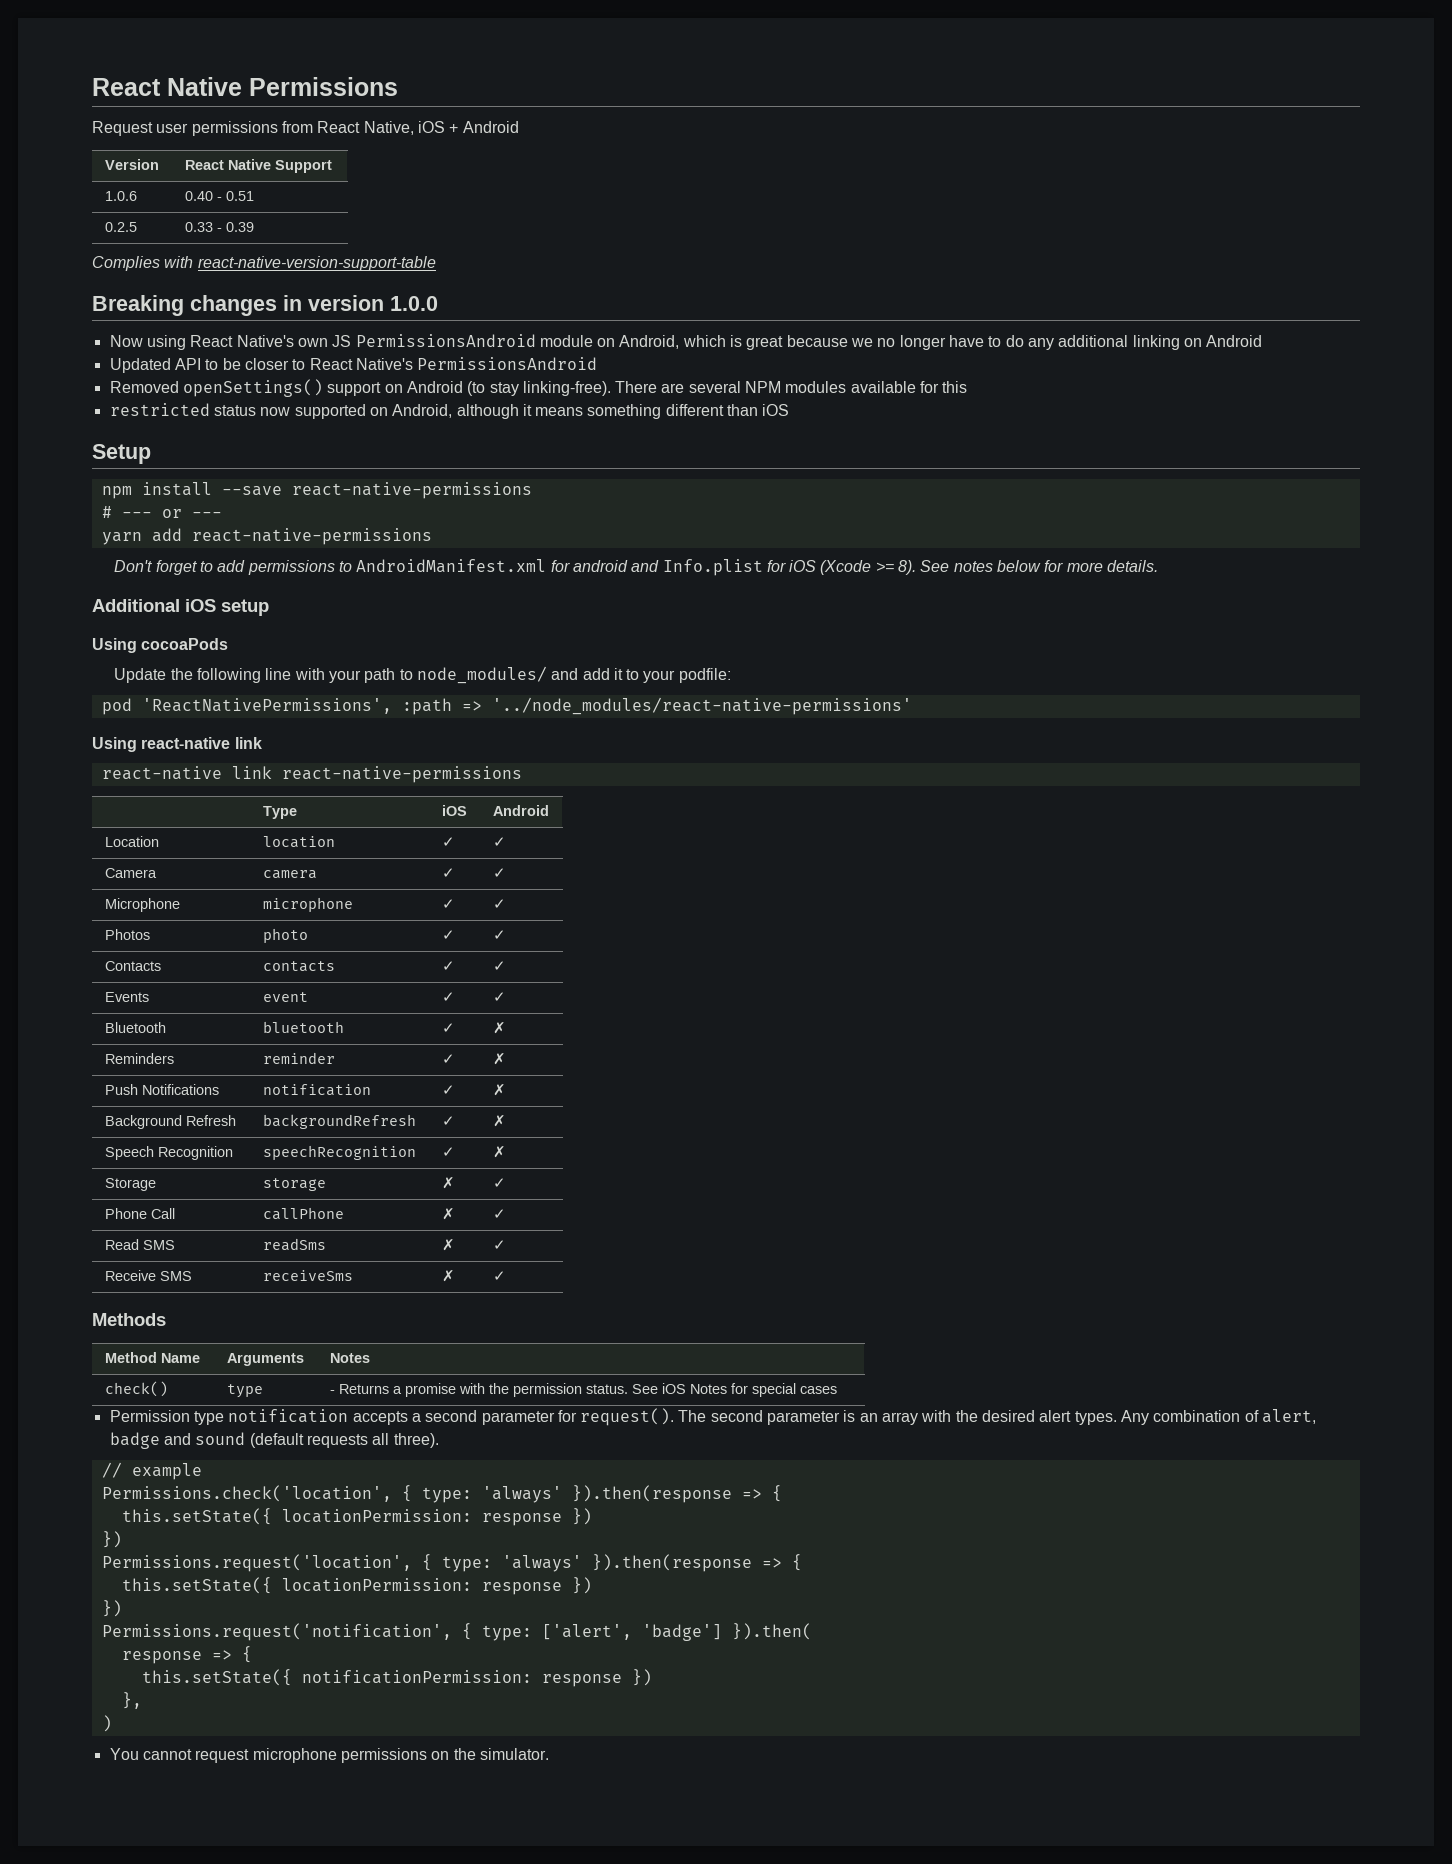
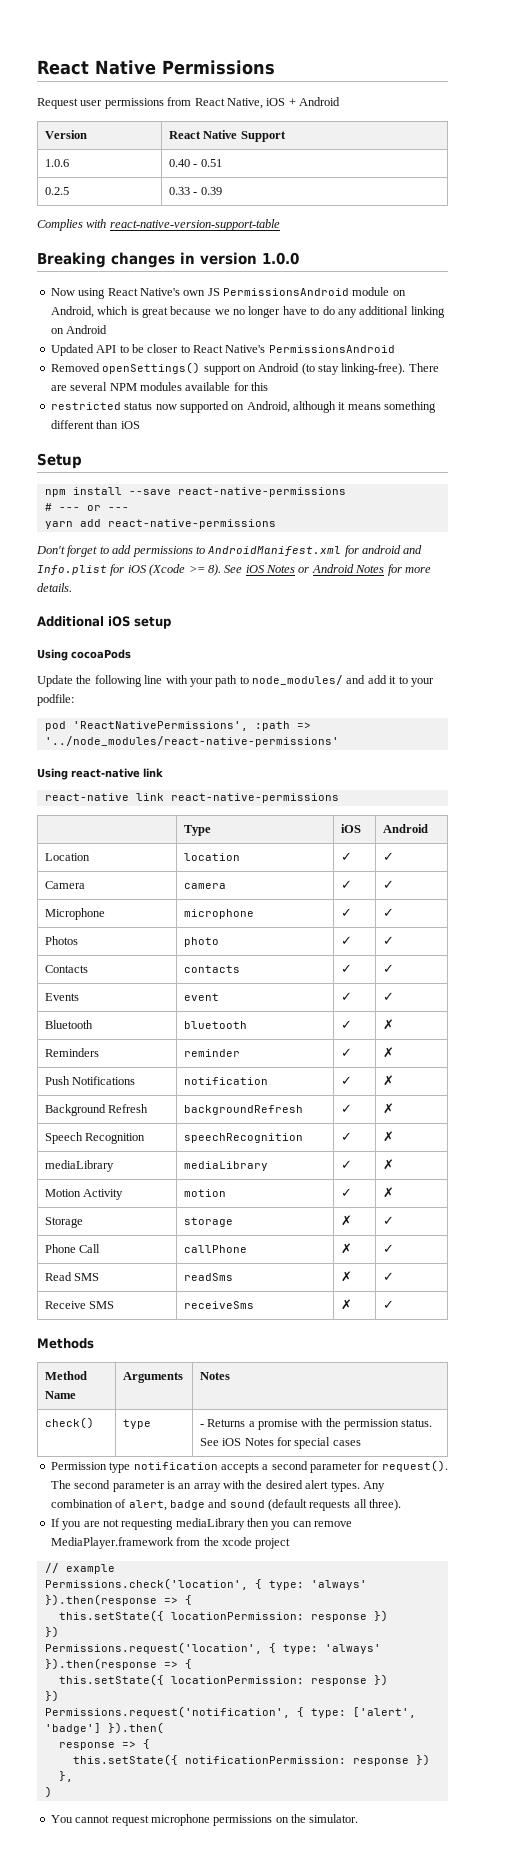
- See notes below for more details.
+ See iOS Notes or Android Notes for more details.
+ mediaLibrary | mediaLibrary | ✓ | ✗
+ Motion Activity | motion | ✓ | ✗
+ If you are not requesting mediaLibrary then you can remove MediaPlayer.framework from the xcode project

